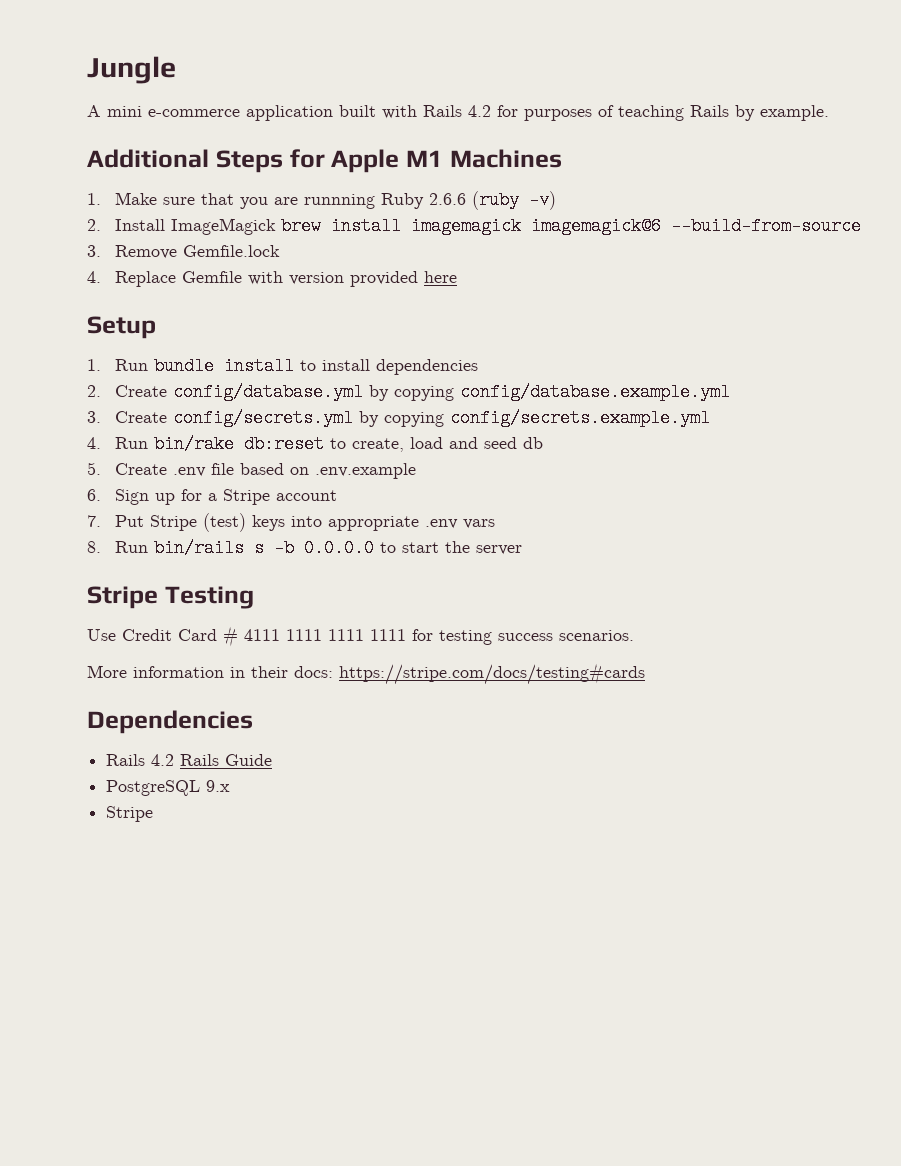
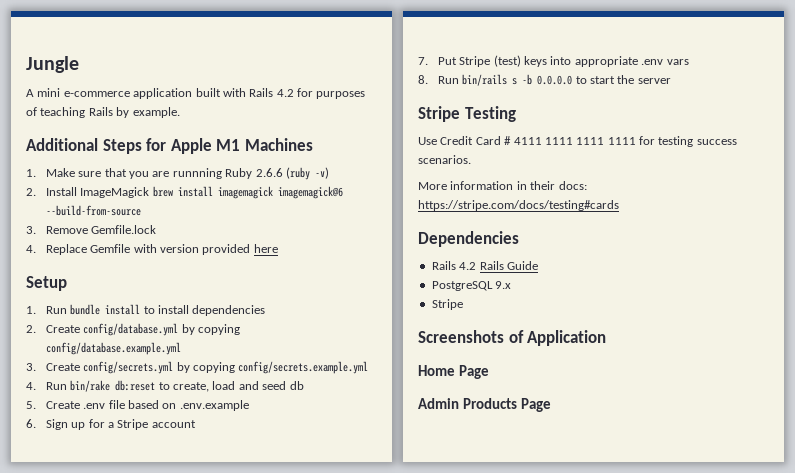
+ Screenshots of Application
+ Home Page
+ Admin Products Page

